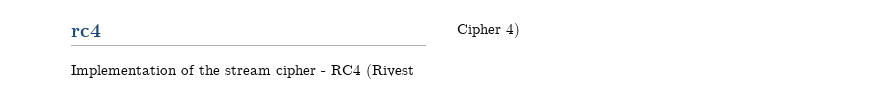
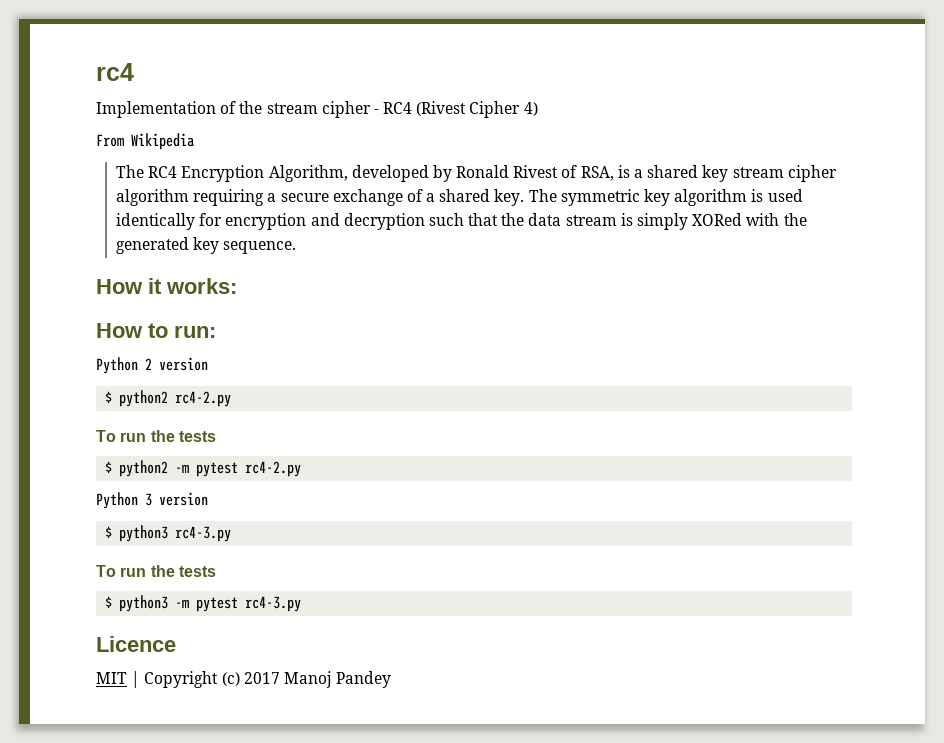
+ From Wikipedia
+ The RC4 Encryption Algorithm, developed by Ronald Rivest of RSA, is a shared key stream cipher algorithm requiring a secure exchange of a shared key. The symmetric key algorithm is used identically for encryption and decryption such that the data stream is simply XORed with the generated key sequence.
+ How it works:
+ How to run:
+ Python 2 version
+ $ python2 rc4-2.py
+ To run the tests
+ $ python2 -m pytest rc4-2.py
+ Python 3 version
+ $ python3 rc4-3.py
+ To run the tests
+ $ python3 -m pytest rc4-3.py
+ Licence
+ MIT | Copyright (c) 2017 Manoj Pandey

